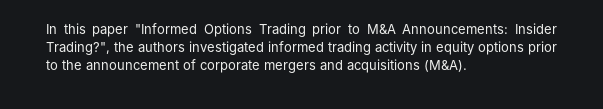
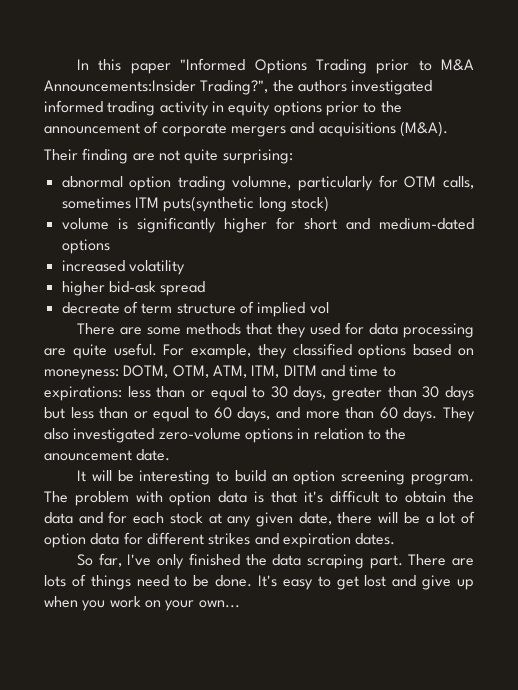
- In this paper "Informed Options Trading prior to M&A Announcements: Insider Trading?", the authors investigated informed trading activity in equity options prior to the announcement of corporate mergers and acquisitions (M&A).
+ In this paper "Informed Options Trading prior to M&A Announcements:Insider Trading?", the authors investigated informed trading activity in equity options prior to the announcement of corporate mergers and acquisitions (M&A).
+ Their finding are not quite surprising:
+ abnormal option trading volumne, particularly for OTM calls, sometimes ITM puts(synthetic long stock)
+ volume is significantly higher for short and medium-dated options
+ increased volatility
+ higher bid-ask spread
+ decreate of term structure of implied vol
+ There are some methods that they used for data processing are quite useful. For example, they classified options based on moneyness: DOTM, OTM, ATM, ITM, DITM and time to expirations: less than or equal to 30 days, greater than 30 days but less than or equal to 60 days, and more than 60 days. They also investigated zero-volume options in relation to the anouncement date.
+ It will be interesting to build an option screening program. The problem with option data is that it's difficult to obtain the data and for each stock at any given date, there will be a lot of option data for different strikes and expiration dates.
+ So far, I've only finished the data scraping part. There are lots of things need to be done. It's easy to get lost and give up when you work on your own...

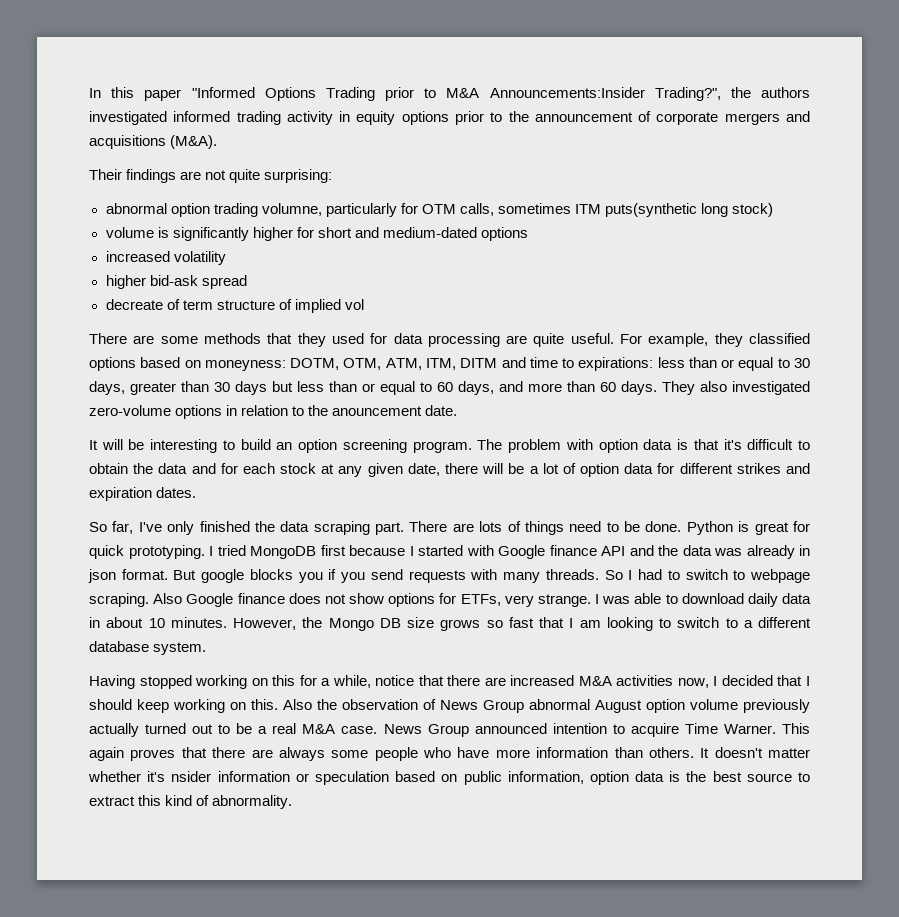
- Their finding are not quite surprising:
+ Their findings are not quite surprising:
- It's easy to get lost and give up when you work on your own...
+ Python is great for quick prototyping. I tried MongoDB first because I started with Google finance API and the data was already in json format. But google blocks you if you send requests with many threads. So I had to switch to webpage scraping. Also Google finance does not show options for ETFs, very strange. I was able to download daily data in about 10 minutes. However, the Mongo DB size grows so fast that I am looking to switch to a different database system.
+ Having stopped working on this for a while, notice that there are increased M&A activities now, I decided that I should keep working on this. Also the observation of News Group abnormal August option volume previously actually turned out to be a real M&A case. News Group announced intention to acquire Time Warner. This again proves that there are always some people who have more information than others. It doesn't matter whether it's nsider information or speculation based on public information, option data is the best source to extract this kind of abnormality.

